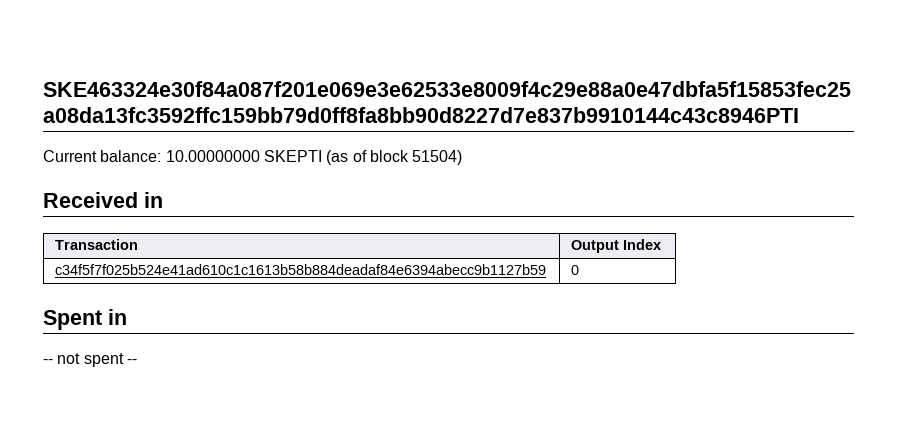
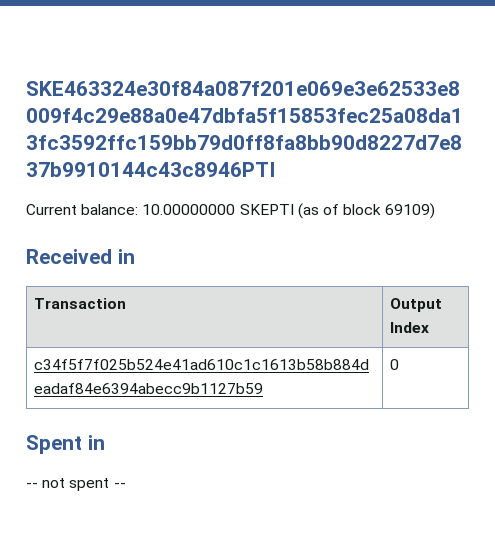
- Current balance: 10.00000000 SKEPTI (as of block 51504)
+ Current balance: 10.00000000 SKEPTI (as of block 69109)

